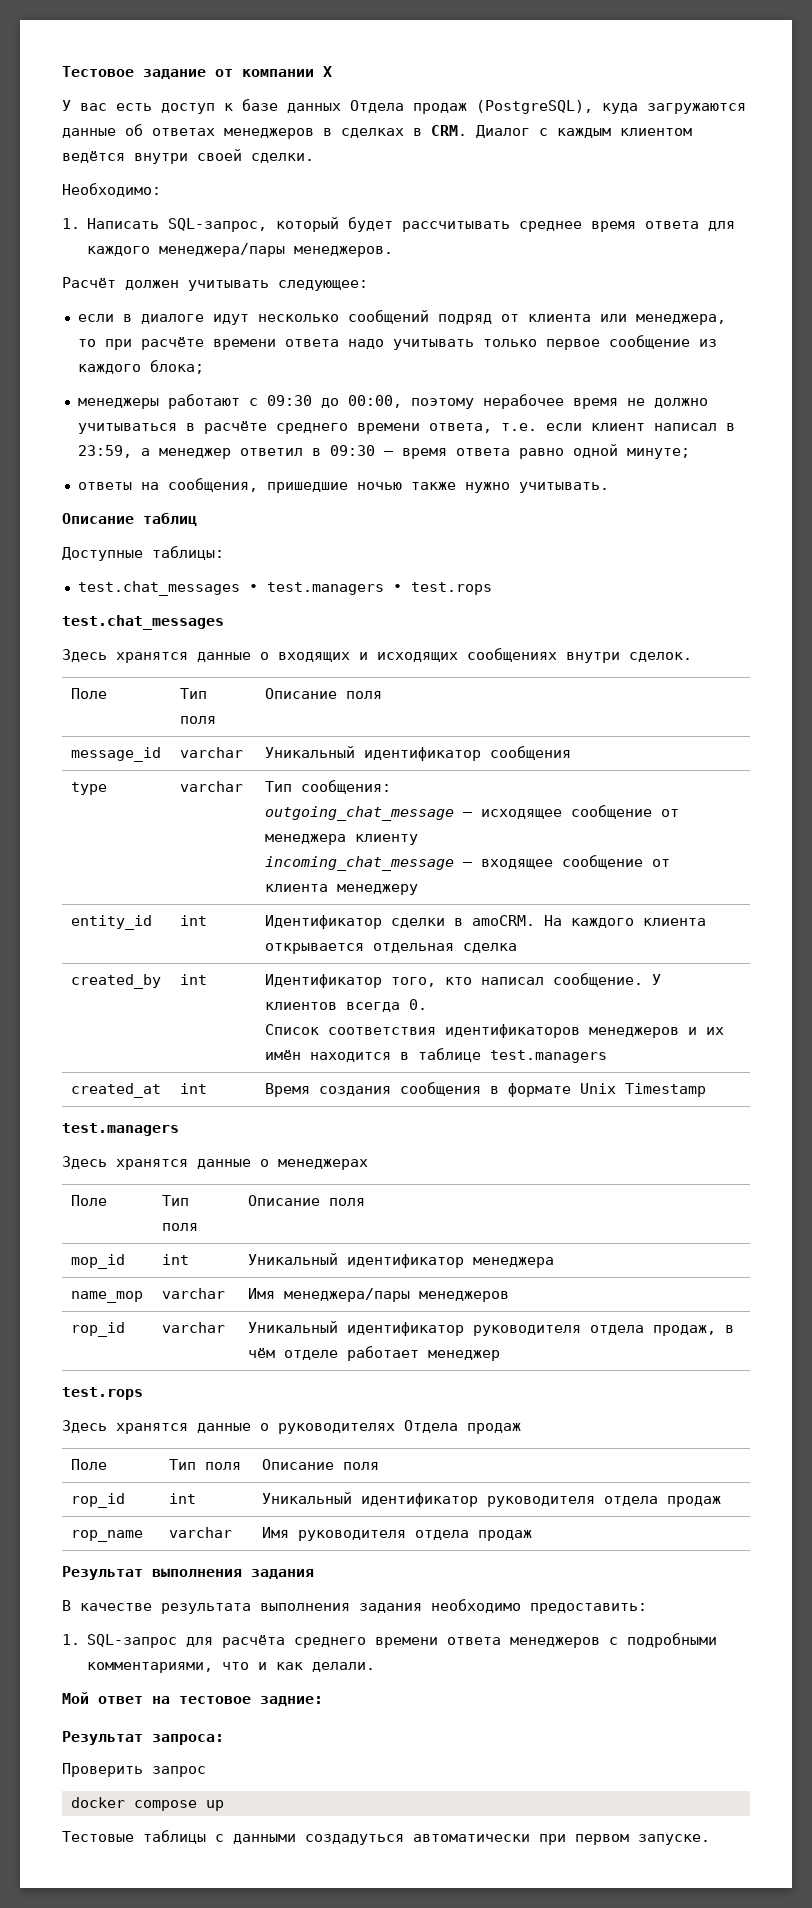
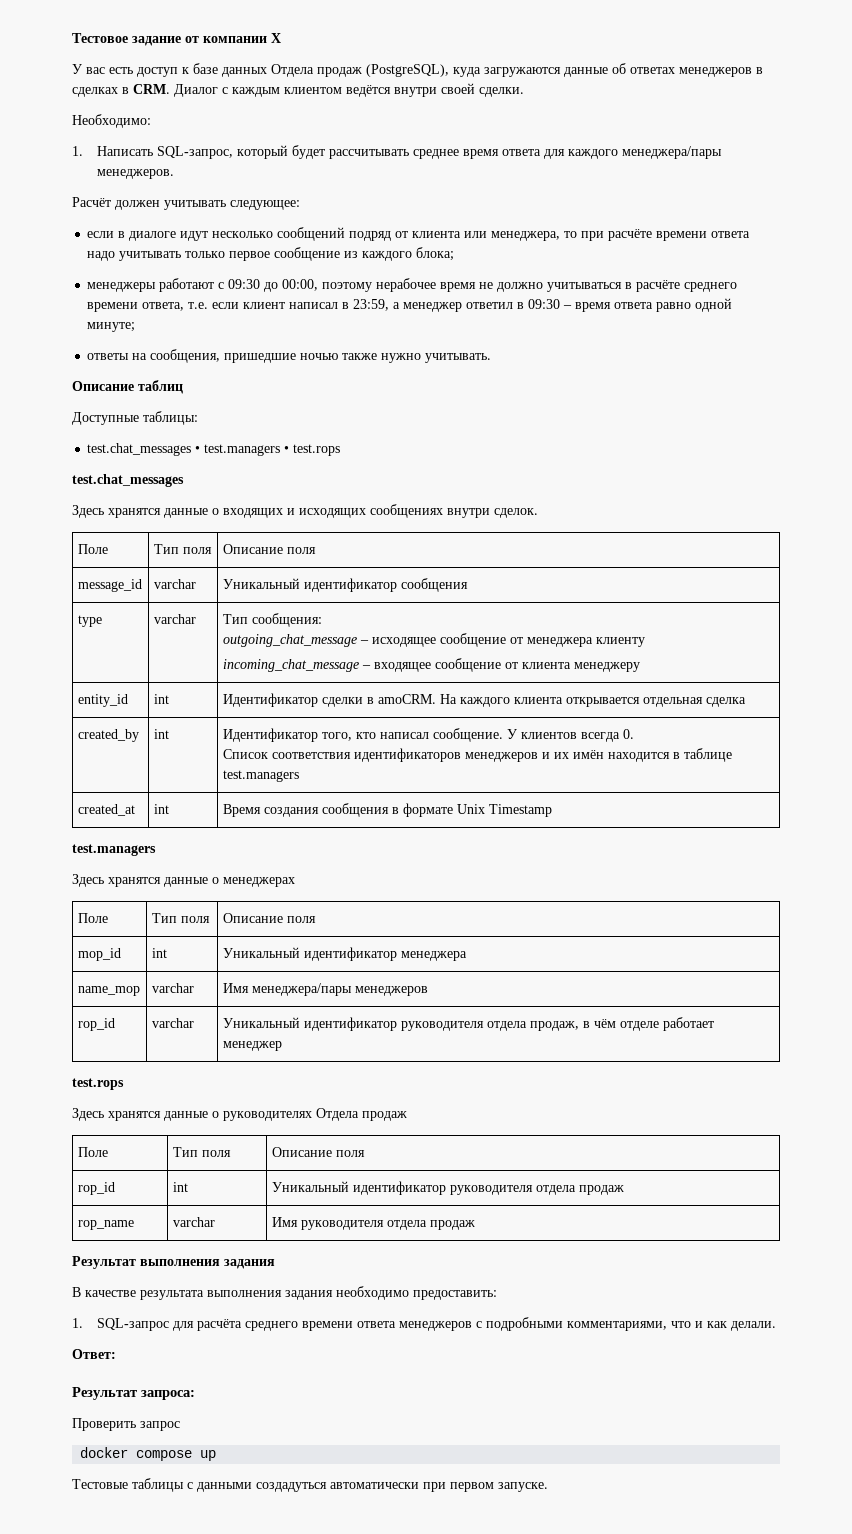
- Мой ответ на тестовое задние:
+ Ответ:

